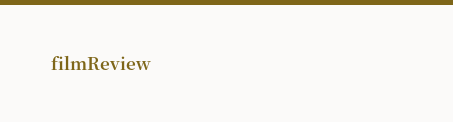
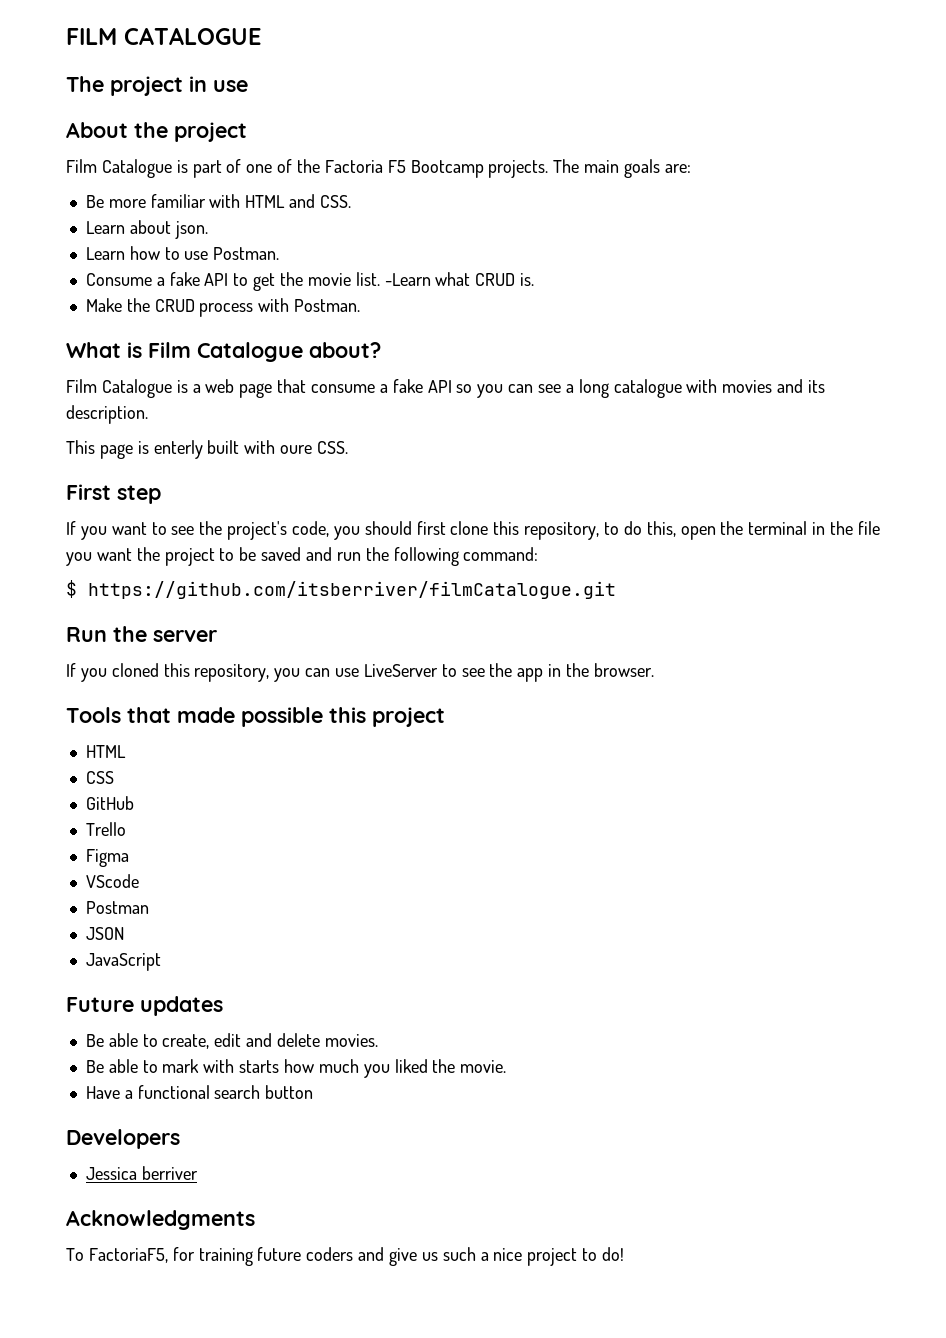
- filmReview
+ FILM CATALOGUE
+ The project in use
+ About the project
+ Film Catalogue is part of one of the Factoria F5 Bootcamp projects. The main goals are:
+ Be more familiar with HTML and CSS.
+ Learn about json.
+ Learn how to use Postman.
+ Consume a fake API to get the movie list. -Learn what CRUD is.
+ Make the CRUD process with Postman.
+ What is Film Catalogue about?
+ Film Catalogue is a web page that consume a fake API so you can see a long catalogue with movies and its description.
+ This page is enterly built with oure CSS.
+ First step
+ If you want to see the project's code, you should first clone this repository, to do this, open the terminal in the file you want the project to be saved and run the following command:
+ $ https://github.com/itsberriver/filmCatalogue.git
+ Run the server
+ If you cloned this repository, you can use LiveServer to see the app in the browser.
+ Tools that made possible this project
+ HTML
+ CSS
+ GitHub
+ Trello
+ Figma
+ VScode
+ Postman
+ JSON
+ JavaScript
+ Future updates
+ Be able to create, edit and delete movies.
+ Be able to mark with starts how much you liked the movie.
+ Have a functional search button
+ Developers
+ Jessica berriver
+ Acknowledgments
+ To FactoriaF5, for training future coders and give us such a nice project to do!

